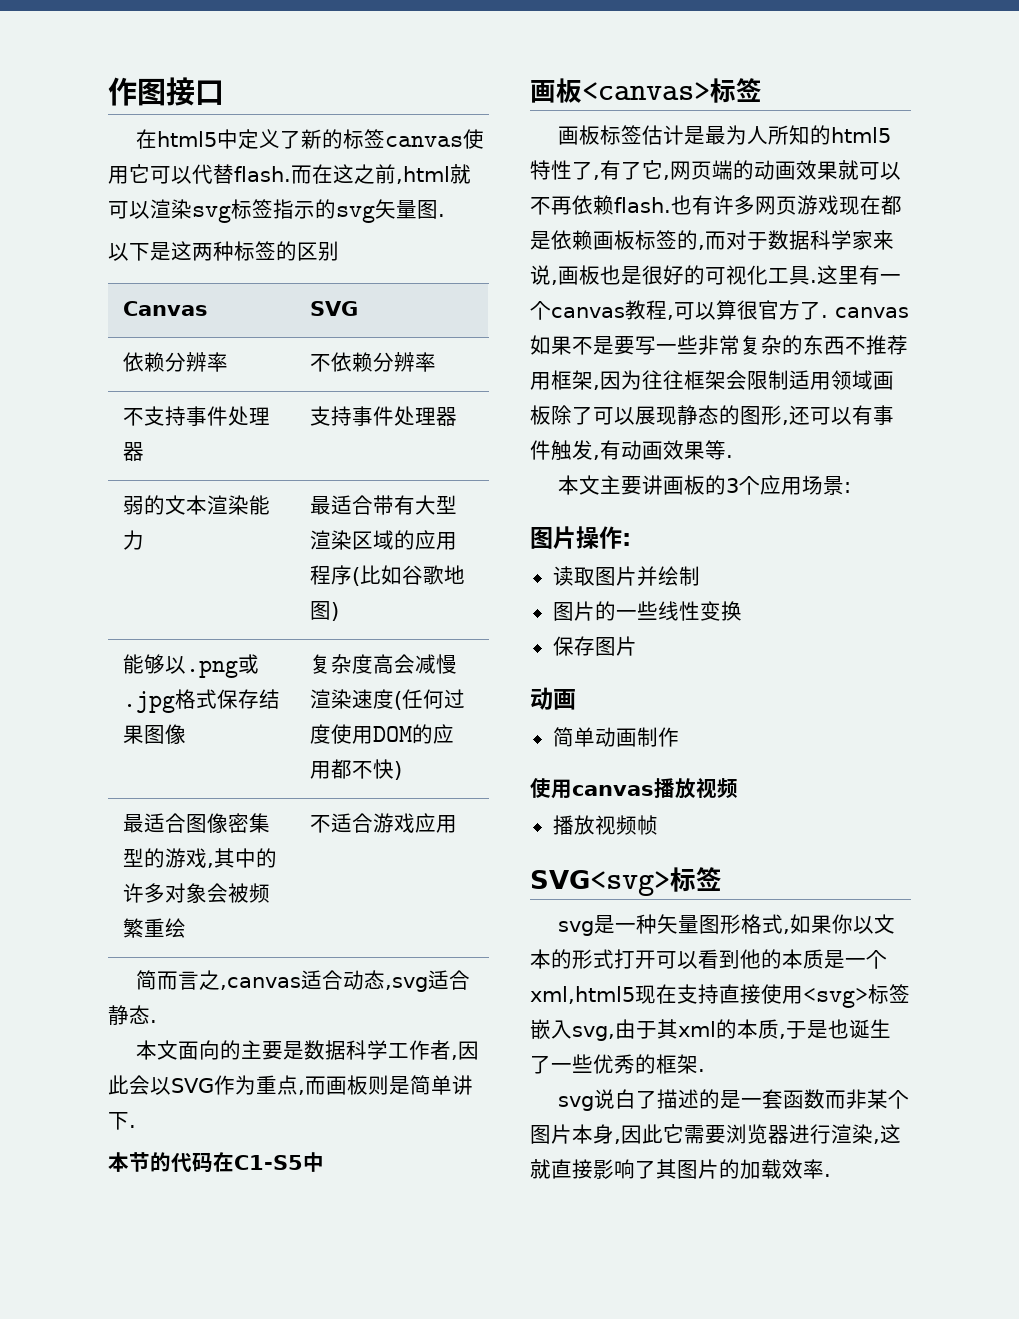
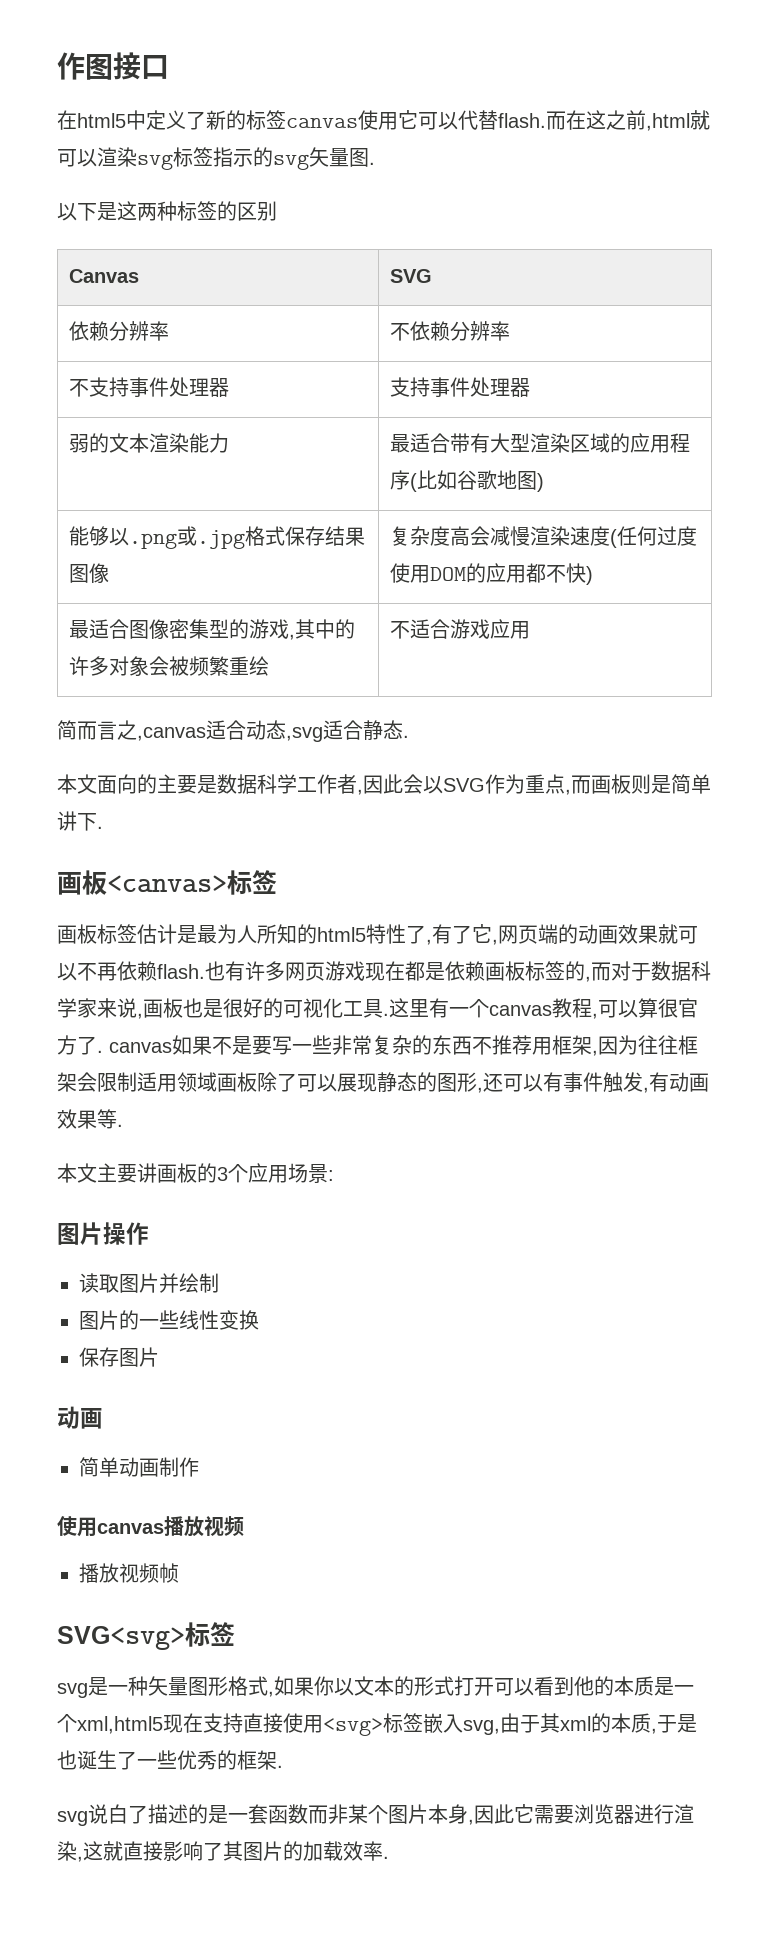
- 本节的代码在C1-S5中
- 图片操作:
+ 图片操作

